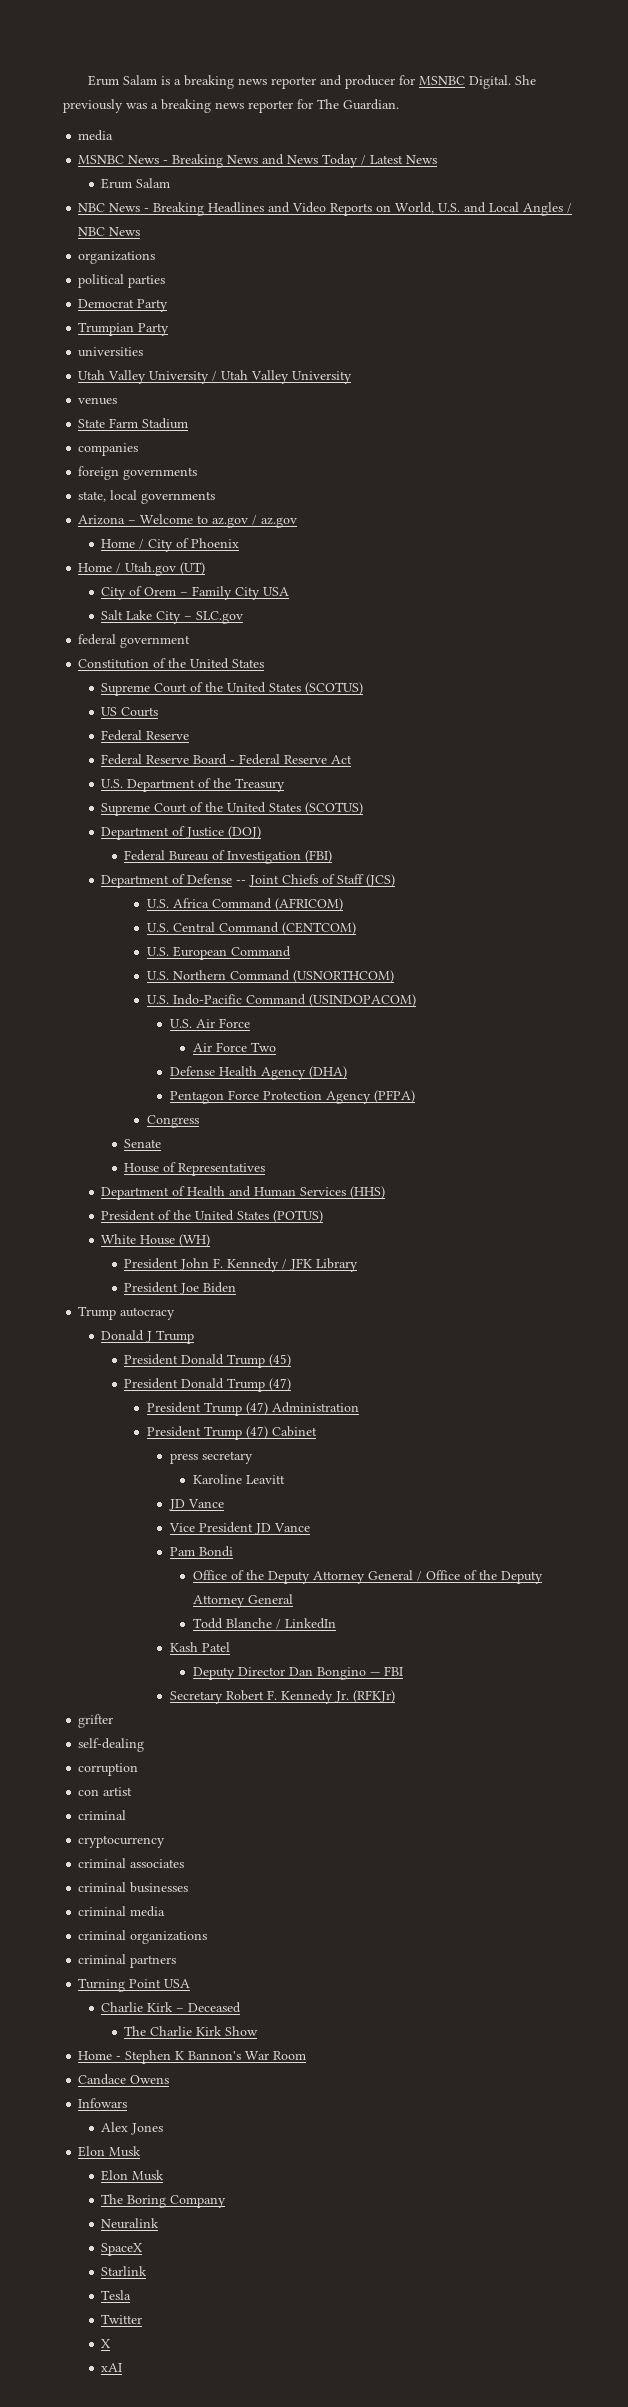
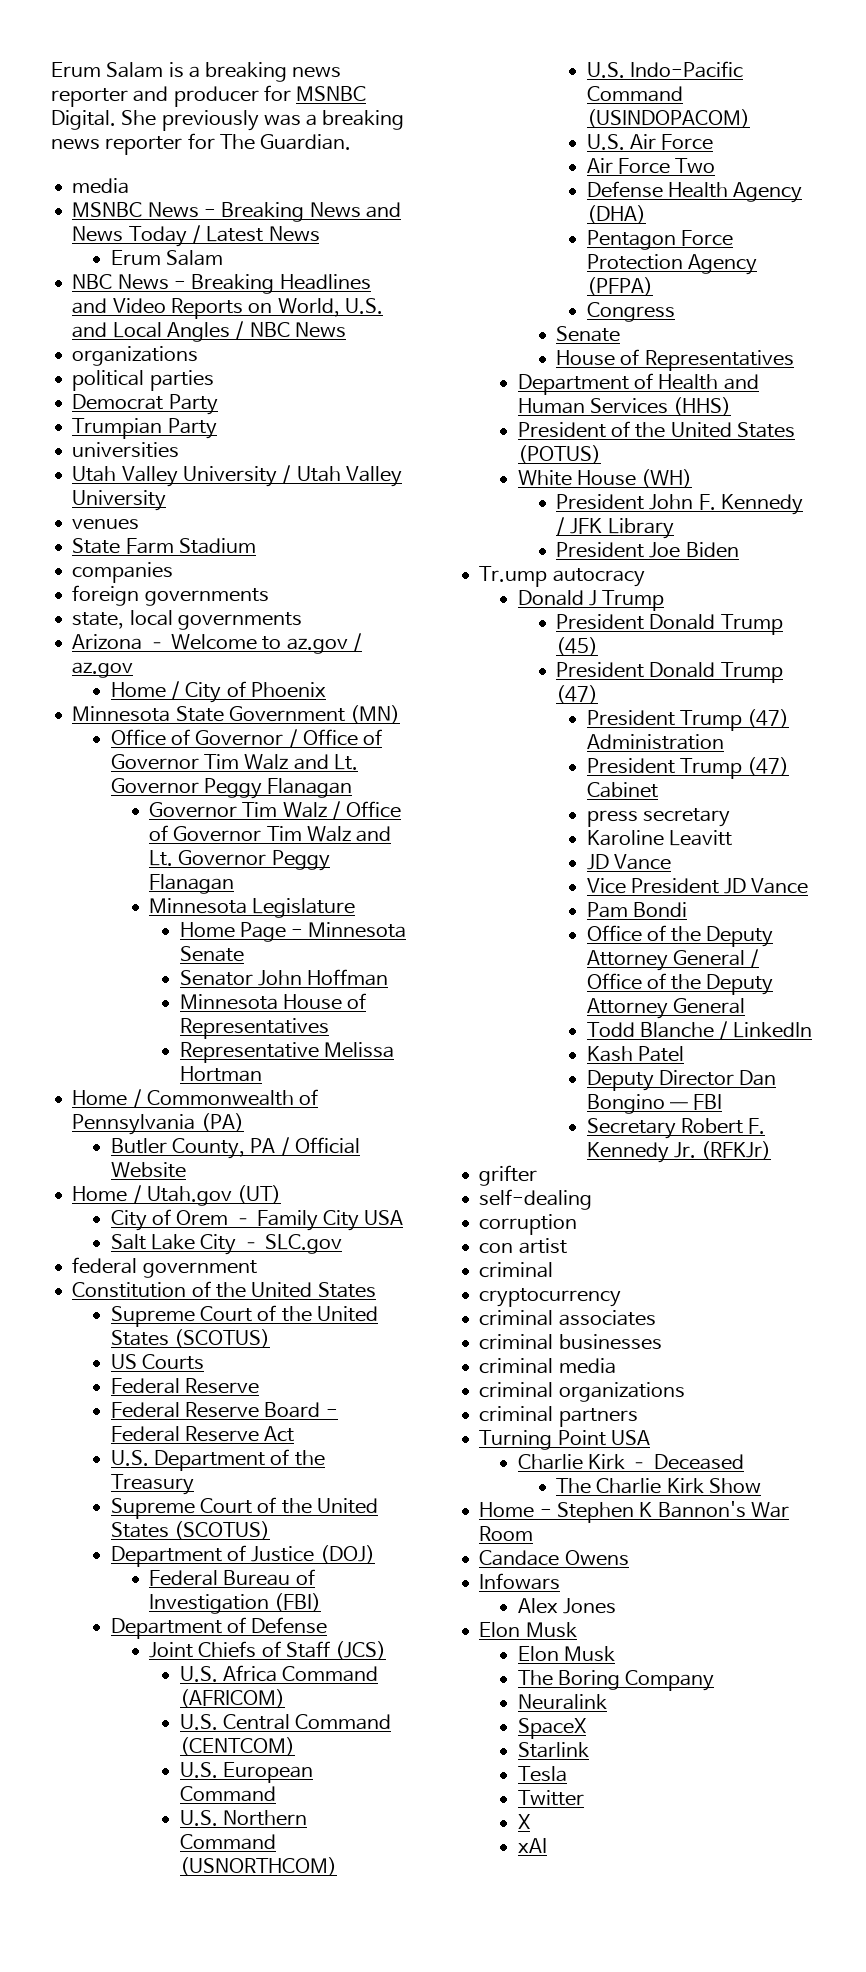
+ Minnesota State Government (MN)
+ Office of Governor / Office of Governor Tim Walz and Lt. Governor Peggy Flanagan
+ Governor Tim Walz / Office of Governor Tim Walz and Lt. Governor Peggy Flanagan
+ Minnesota Legislature
+ Home Page - Minnesota Senate
+ Senator John Hoffman
+ Minnesota House of Representatives
+ Representative Melissa Hortman
+ Home / Commonwealth of Pennsylvania (PA)
+ Butler County, PA / Official Website
- Department of Defense -- Joint Chiefs of Staff (JCS)
+ Department of Defense
+ Joint Chiefs of Staff (JCS)
- Trump autocracy
+ Tr.ump autocracy

